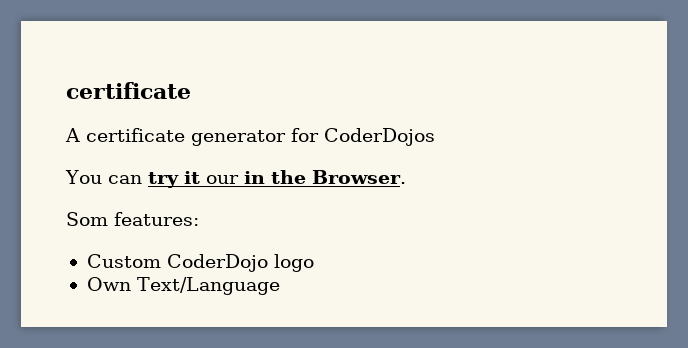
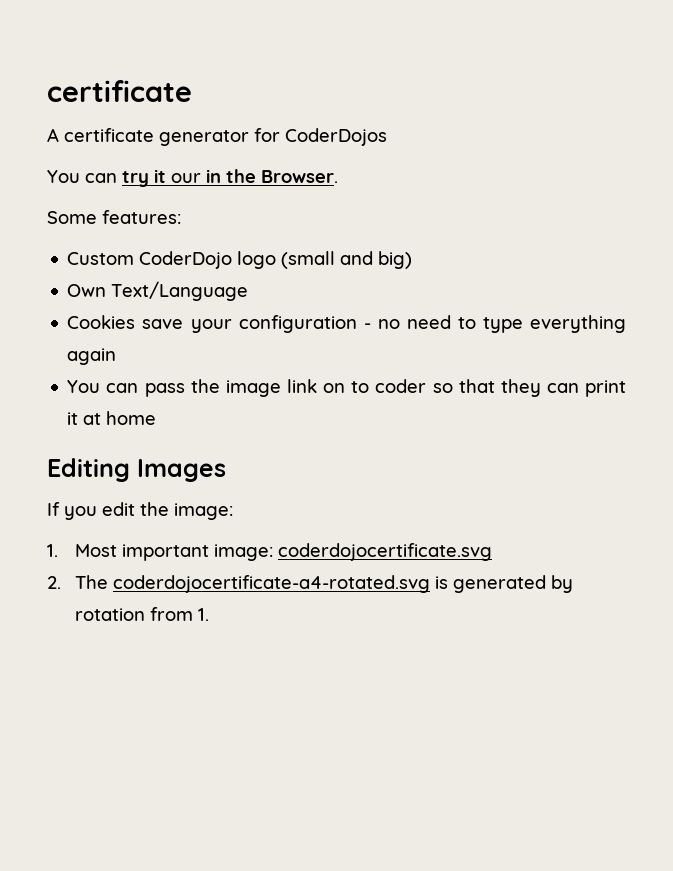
- Som features:
+ Some features:
- Custom CoderDojo logo
+ Custom CoderDojo logo (small and big)
+ Cookies save your configuration - no need to type everything again
+ You can pass the image link on to coder so that they can print it at home
+ Editing Images
+ If you edit the image:
+ 1. Most important image: coderdojocertificate.svg
+ 2. The coderdojocertificate-a4-rotated.svg is generated by rotation from 1.

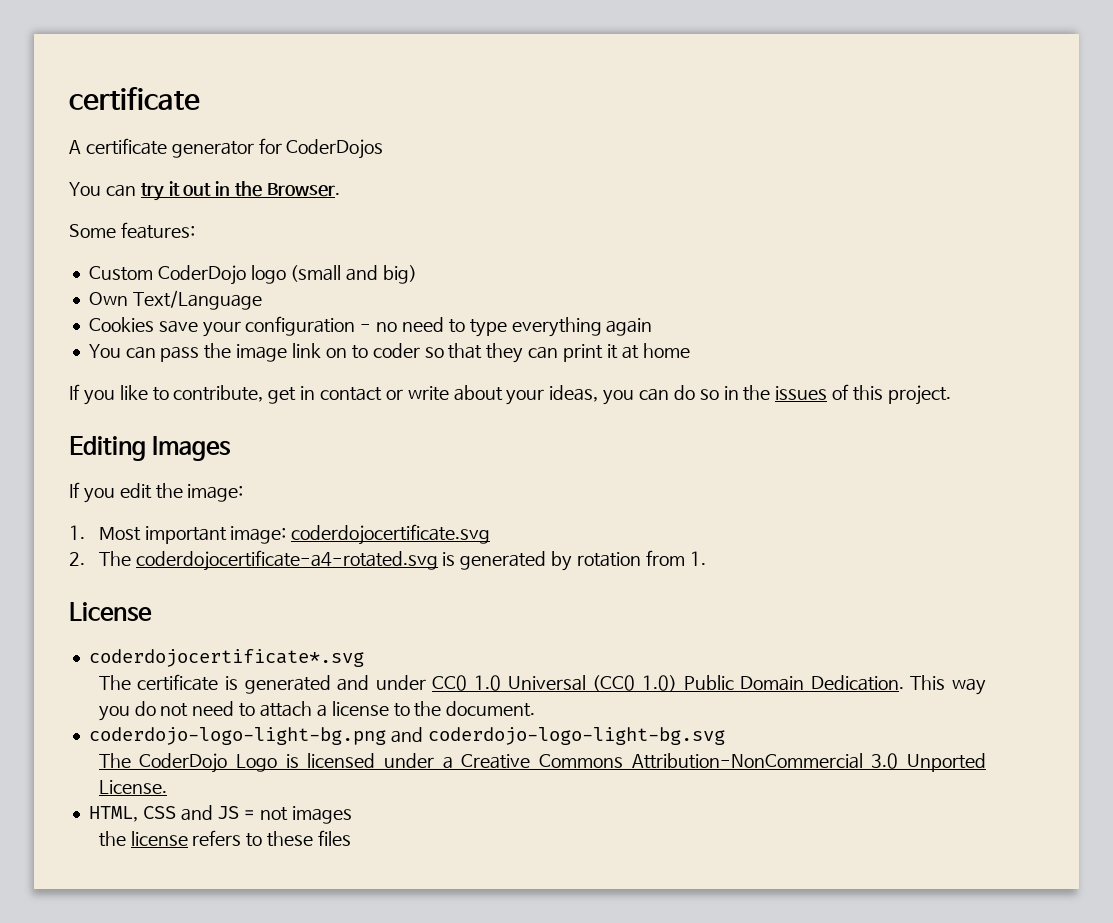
- You can try it our in the Browser.
+ You can try it out in the Browser.
+ If you like to contribute, get in contact or write about your ideas, you can do so in the issues of this project.
+ License
+ coderdojocertificate*.svg
+ The certificate is generated and under CC0 1.0 Universal (CC0 1.0) Public Domain Dedication. This way you do not need to attach a license to the document.
+ coderdojo-logo-light-bg.png and coderdojo-logo-light-bg.svg
+ The CoderDojo Logo is licensed under a Creative Commons Attribution-NonCommercial 3.0 Unported License.
+ HTML, CSS and JS = not images
+ the license refers to these files

